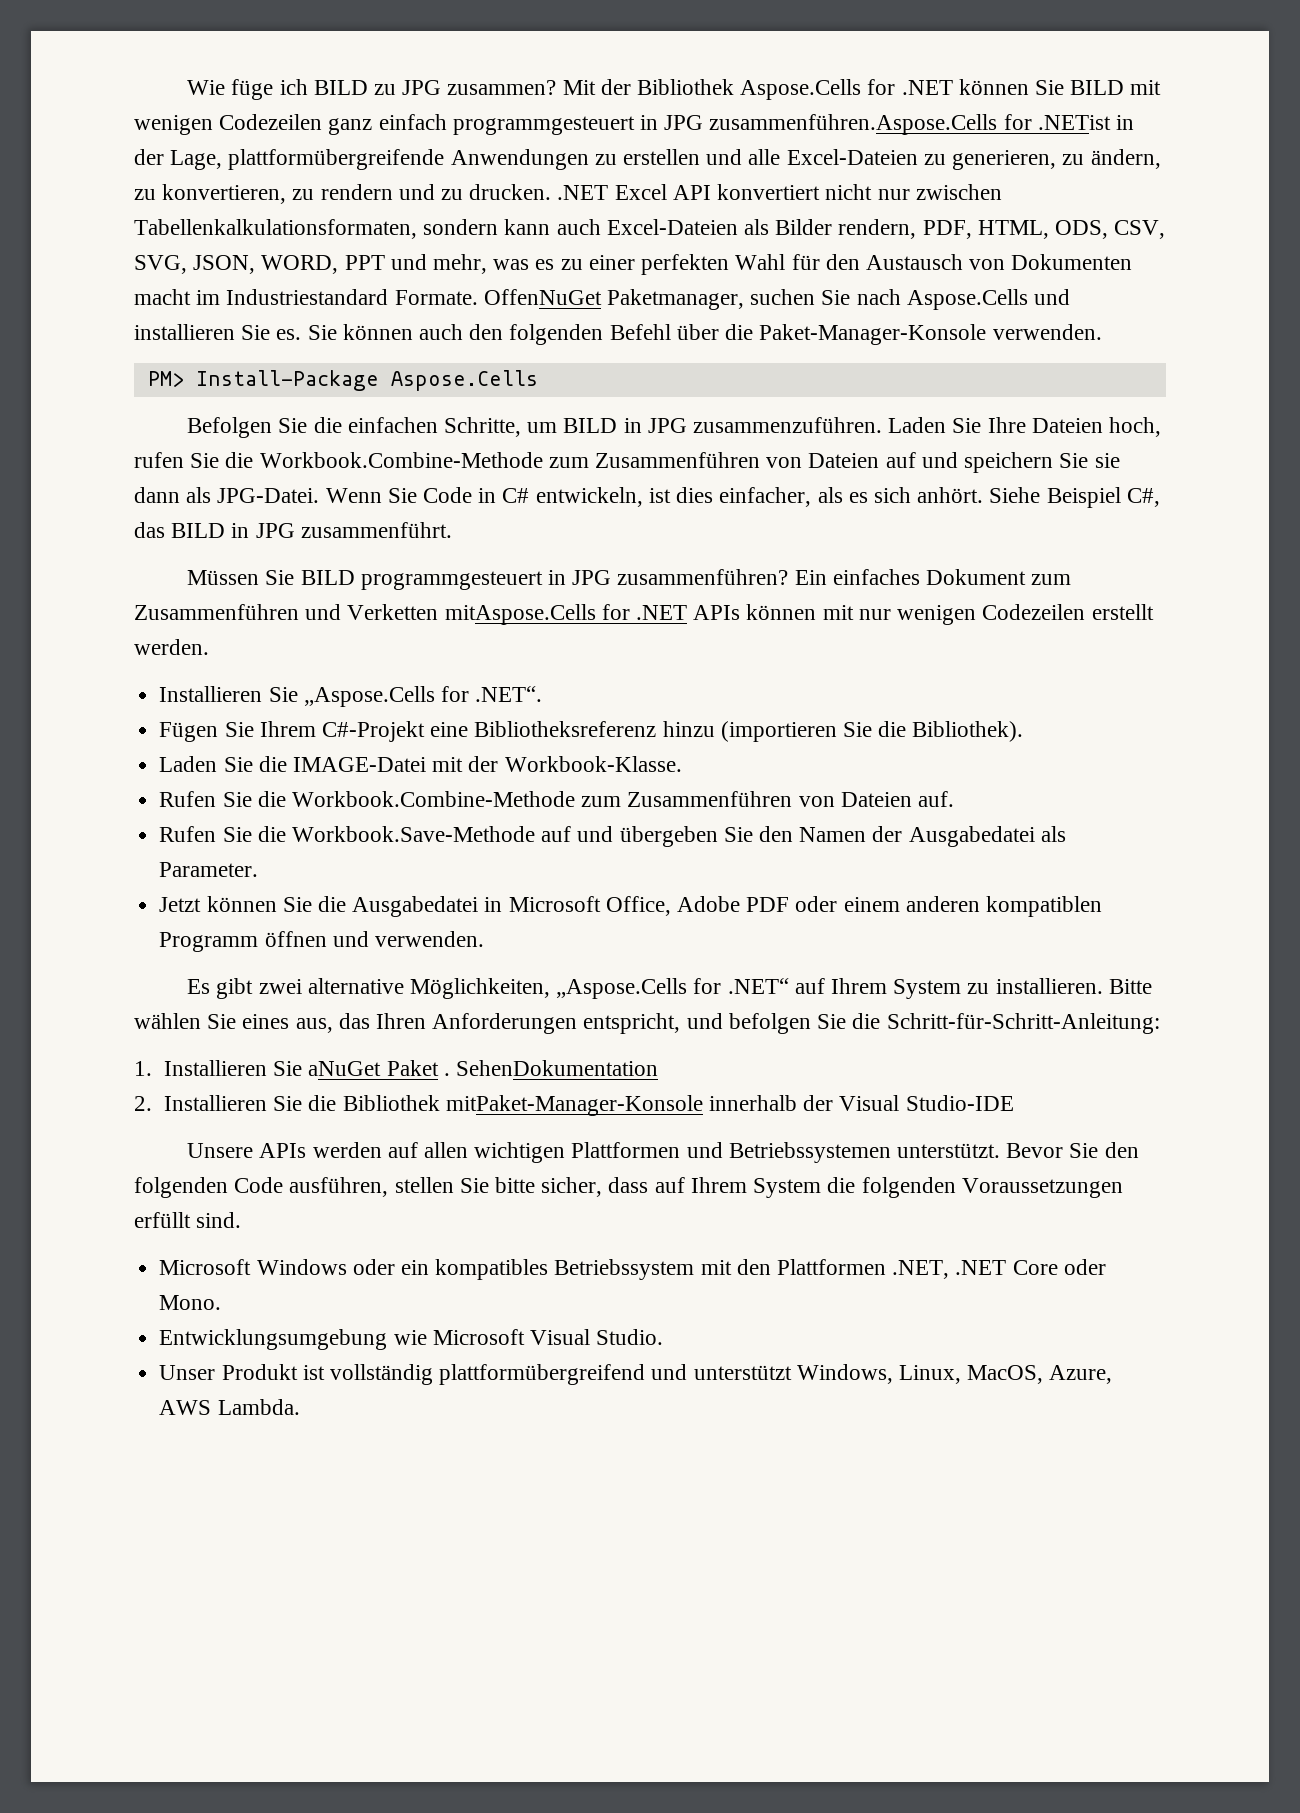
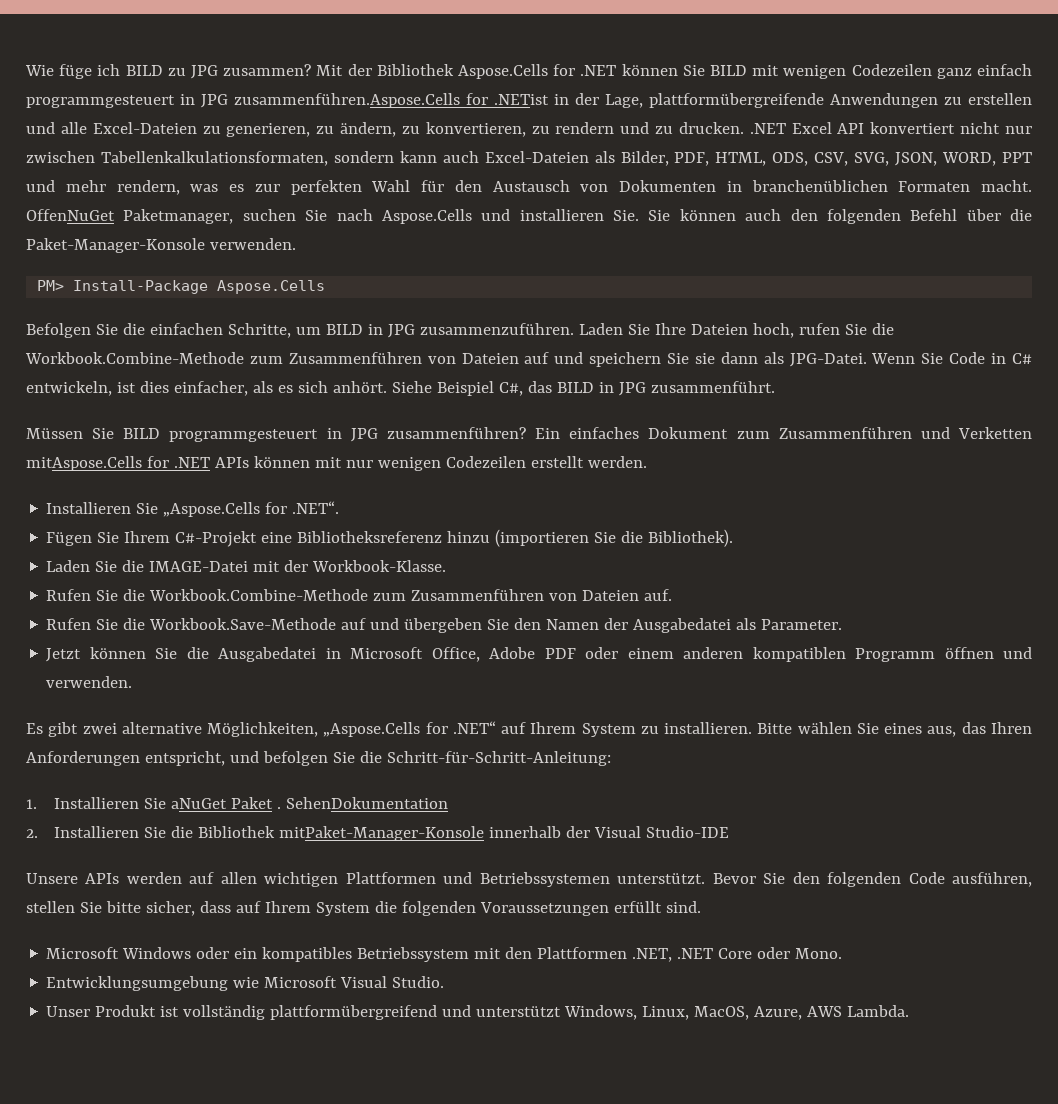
- Mit der Bibliothek Aspose.Cells for .NET können Sie BILD mit wenigen Codezeilen ganz einfach programmgesteuert in JPG zusammenführen.Aspose.Cells for .NETist in der Lage, plattformübergreifende Anwendungen zu erstellen und alle Excel-Dateien zu generieren, zu ändern, zu konvertieren, zu rendern und zu drucken. .NET Excel API konvertiert nicht nur zwischen Tabellenkalkulationsformaten, sondern kann auch Excel-Dateien als Bilder rendern, PDF, HTML, ODS, CSV, SVG, JSON, WORD, PPT und mehr, was es zu einer perfekten Wahl für den Austausch von Dokumenten macht im Industriestandard Formate.
+ Mit der Bibliothek Aspose.Cells for .NET können Sie BILD mit wenigen Codezeilen ganz einfach programmgesteuert in JPG zusammenführen.Aspose.Cells for .NETist in der Lage, plattformübergreifende Anwendungen zu erstellen und alle Excel-Dateien zu generieren, zu ändern, zu konvertieren, zu rendern und zu drucken. .NET Excel API konvertiert nicht nur zwischen Tabellenkalkulationsformaten, sondern kann auch Excel-Dateien als Bilder, PDF, HTML, ODS, CSV, SVG, JSON, WORD, PPT und mehr rendern, was es zur perfekten Wahl für den Austausch von Dokumenten in branchenüblichen Formaten macht.
- OffenNuGet Paketmanager, suchen Sie nach Aspose.Cells und installieren Sie es. Sie können auch den folgenden Befehl über die Paket-Manager-Konsole verwenden.
+ OffenNuGet Paketmanager, suchen Sie nach Aspose.Cells und installieren Sie. Sie können auch den folgenden Befehl über die Paket-Manager-Konsole verwenden.

